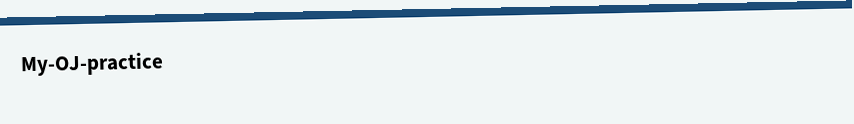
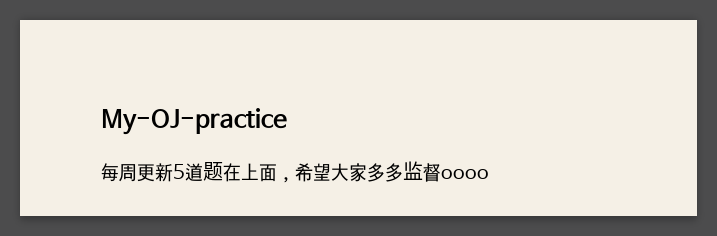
+ 每周更新5道题在上面，希望大家多多监督oooo

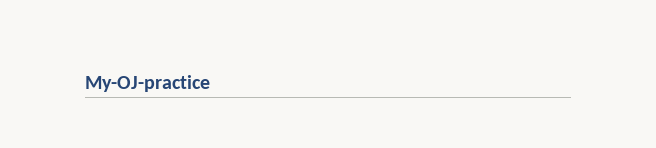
- 每周更新5道题在上面，希望大家多多监督oooo

